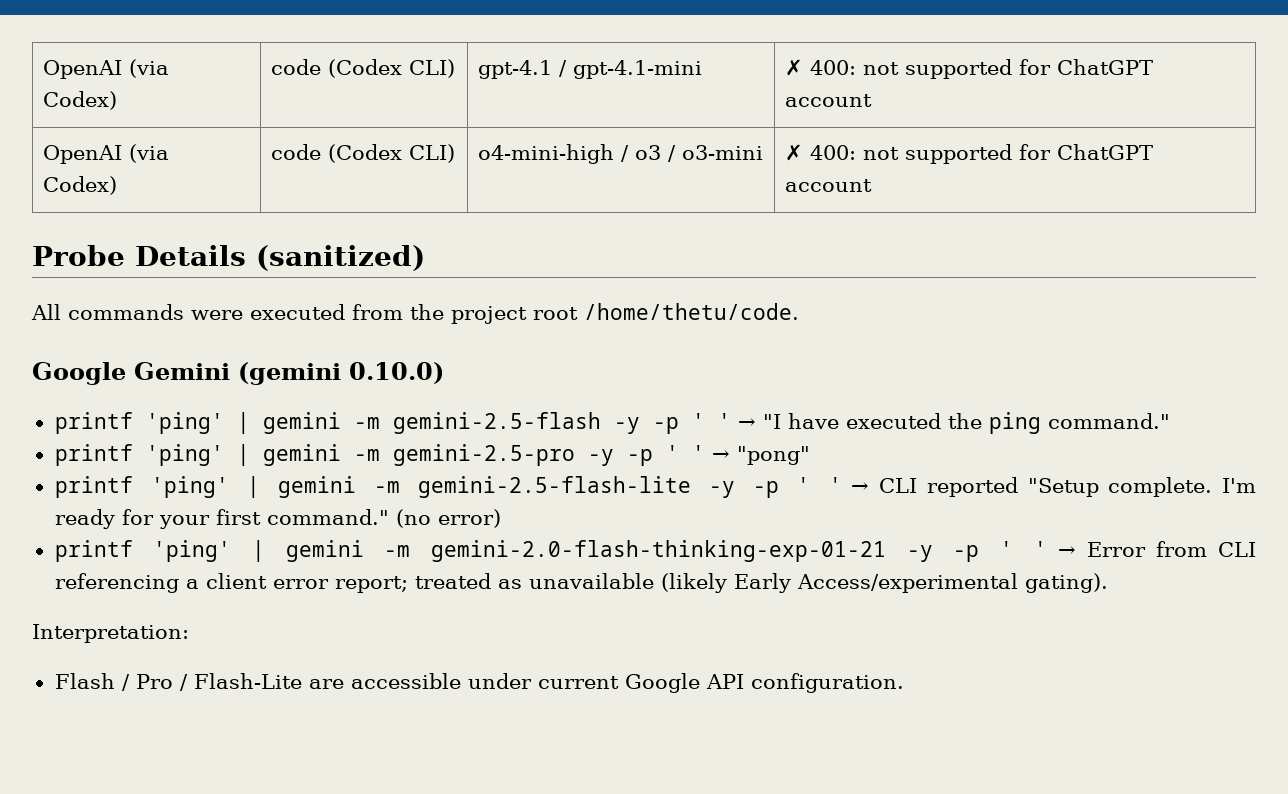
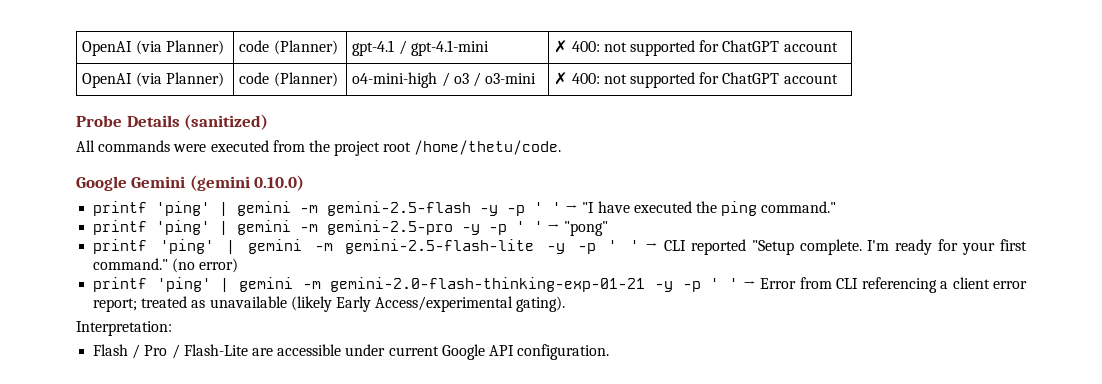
- OpenAI (via Codex) | code (Codex CLI) | gpt-4.1 / gpt-4.1-mini | ✗ 400: not supported for ChatGPT account
+ OpenAI (via Planner) | code (Planner) | gpt-4.1 / gpt-4.1-mini | ✗ 400: not supported for ChatGPT account
- OpenAI (via Codex) | code (Codex CLI) | o4-mini-high / o3 / o3-mini | ✗ 400: not supported for ChatGPT account
+ OpenAI (via Planner) | code (Planner) | o4-mini-high / o3 / o3-mini | ✗ 400: not supported for ChatGPT account

